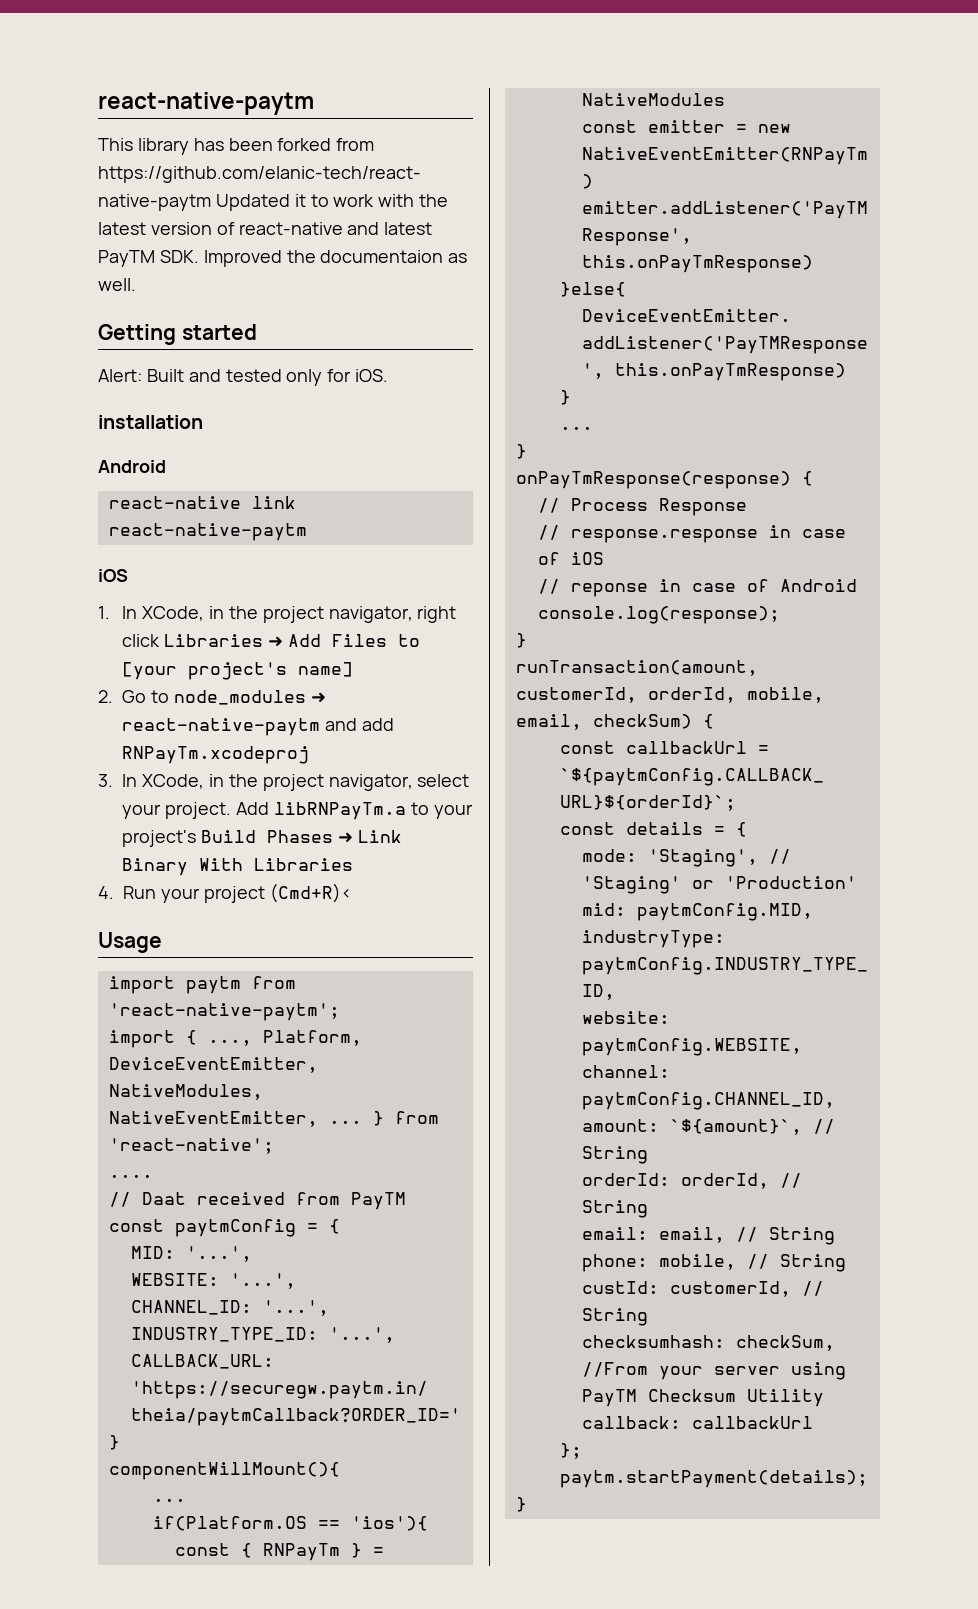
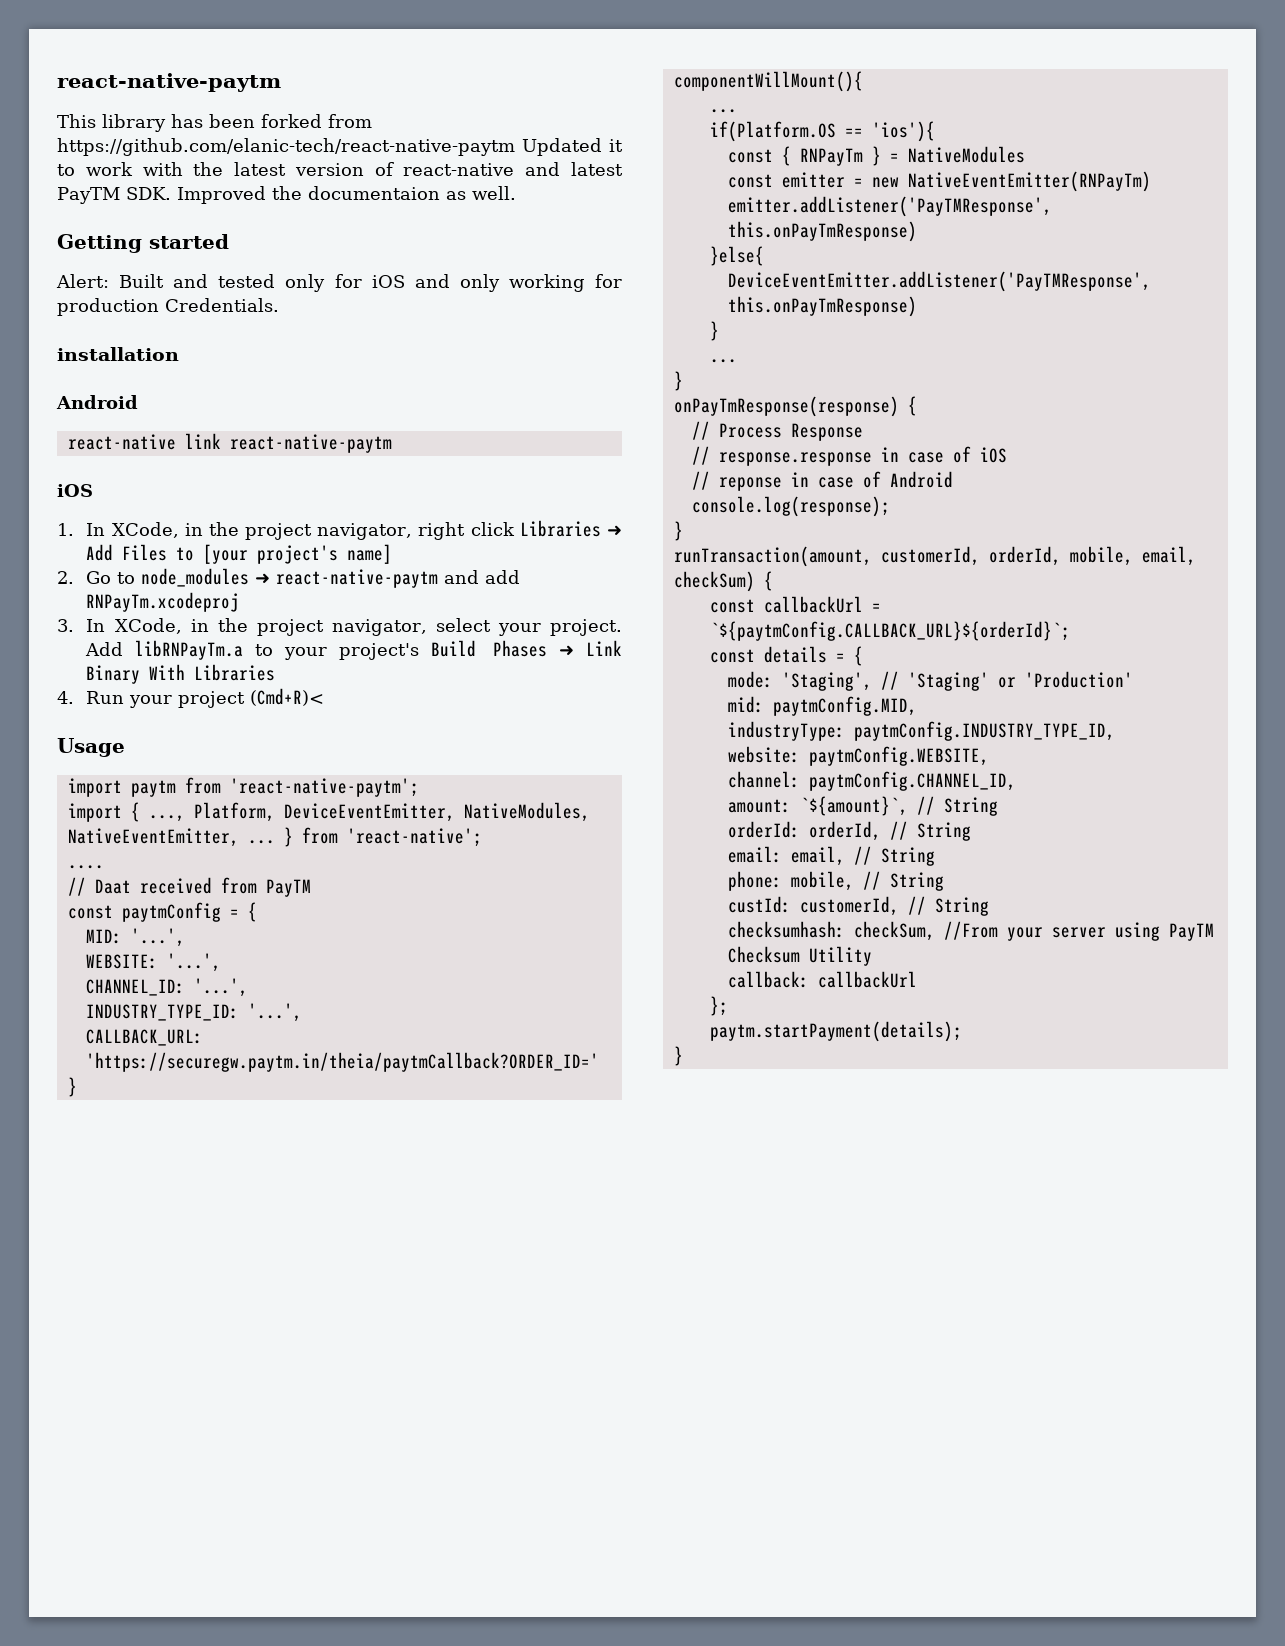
- Alert: Built and tested only for iOS.
+ Alert: Built and tested only for iOS and only working for production Credentials.

